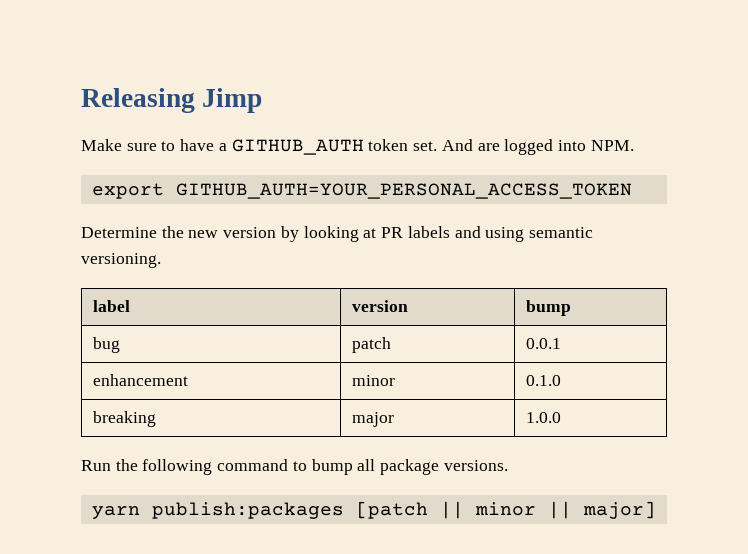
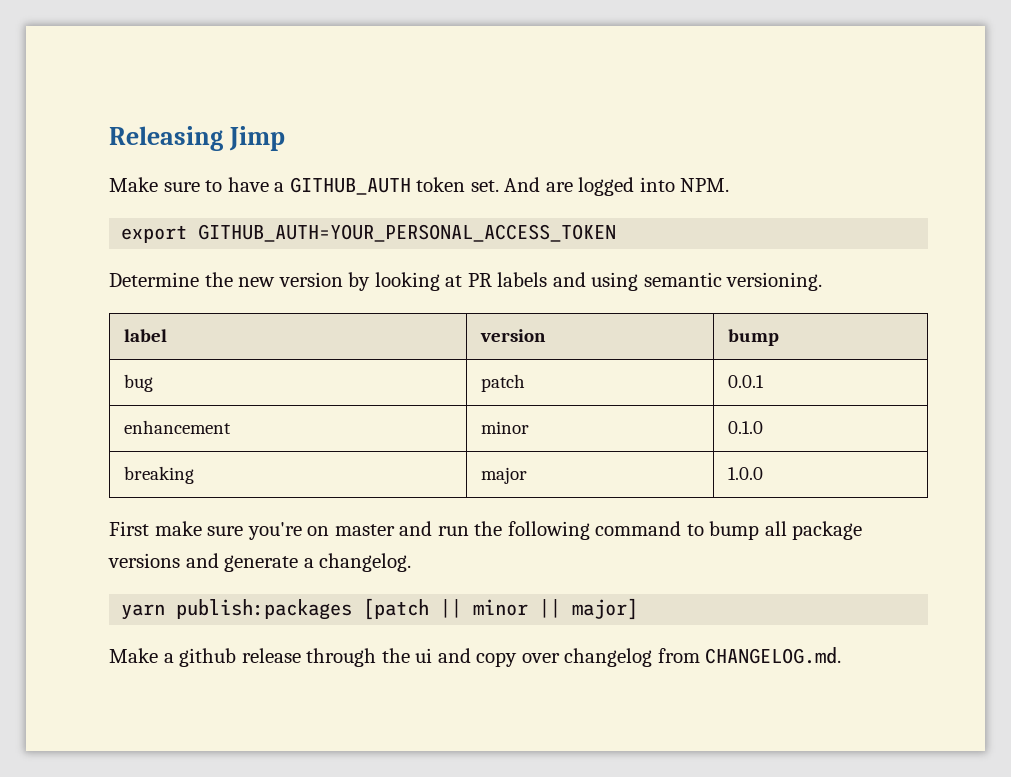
- Run the following command to bump all package versions.
+ First make sure you're on master and run the following command to bump all package versions and generate a changelog.
+ Make a github release through the ui and copy over changelog from CHANGELOG.md.

